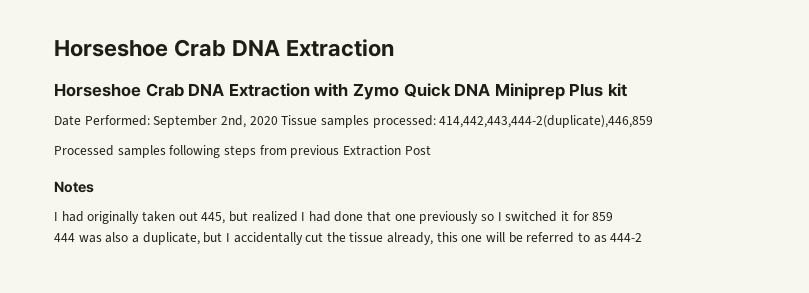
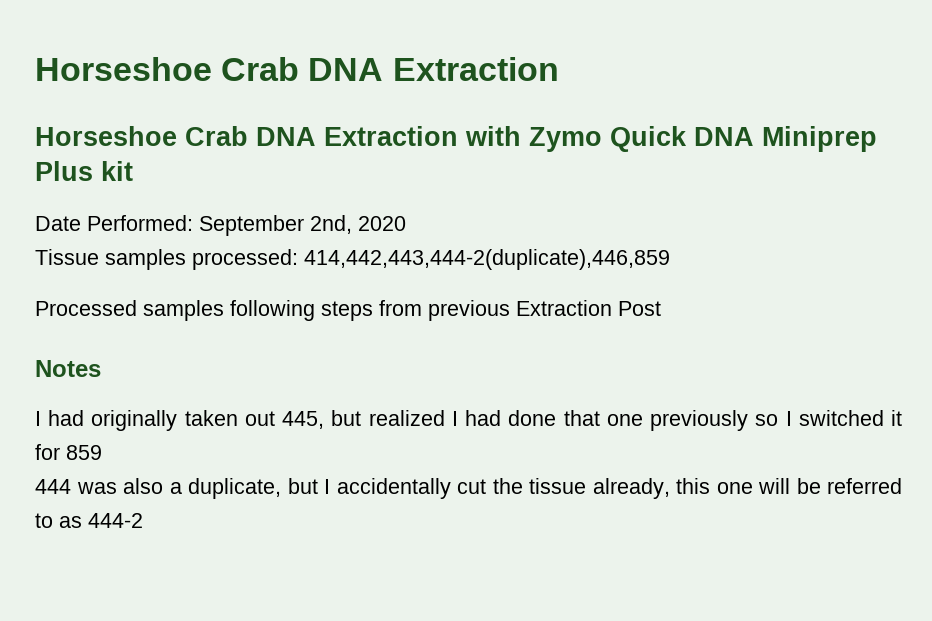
- Date Performed: September 2nd, 2020 Tissue samples processed: 414,442,443,444-2(duplicate),446,859
+ Date Performed: September 2nd, 2020
+ Tissue samples processed: 414,442,443,444-2(duplicate),446,859

